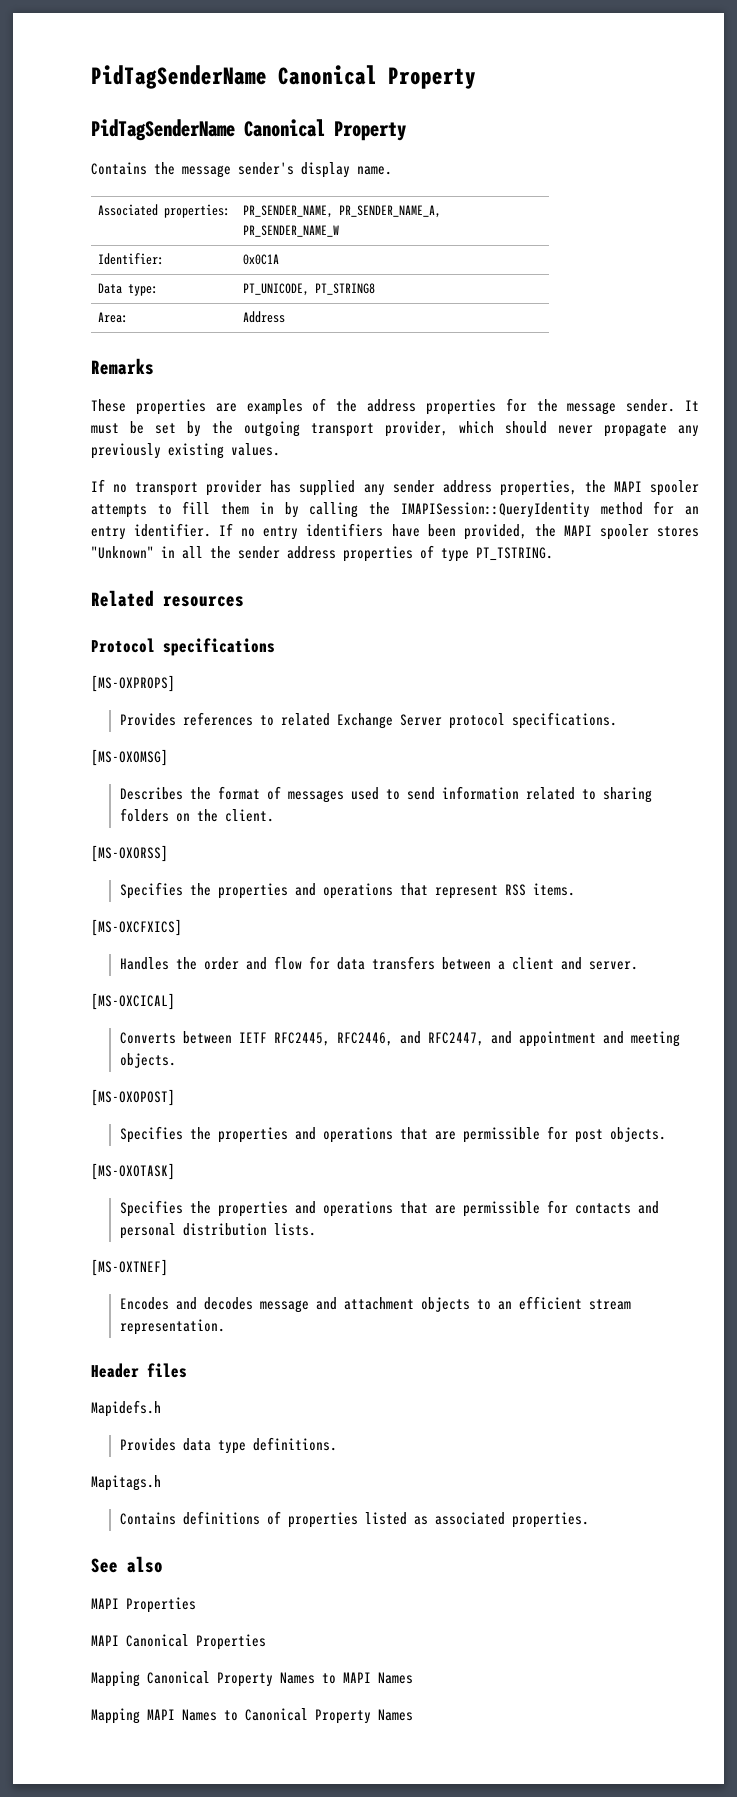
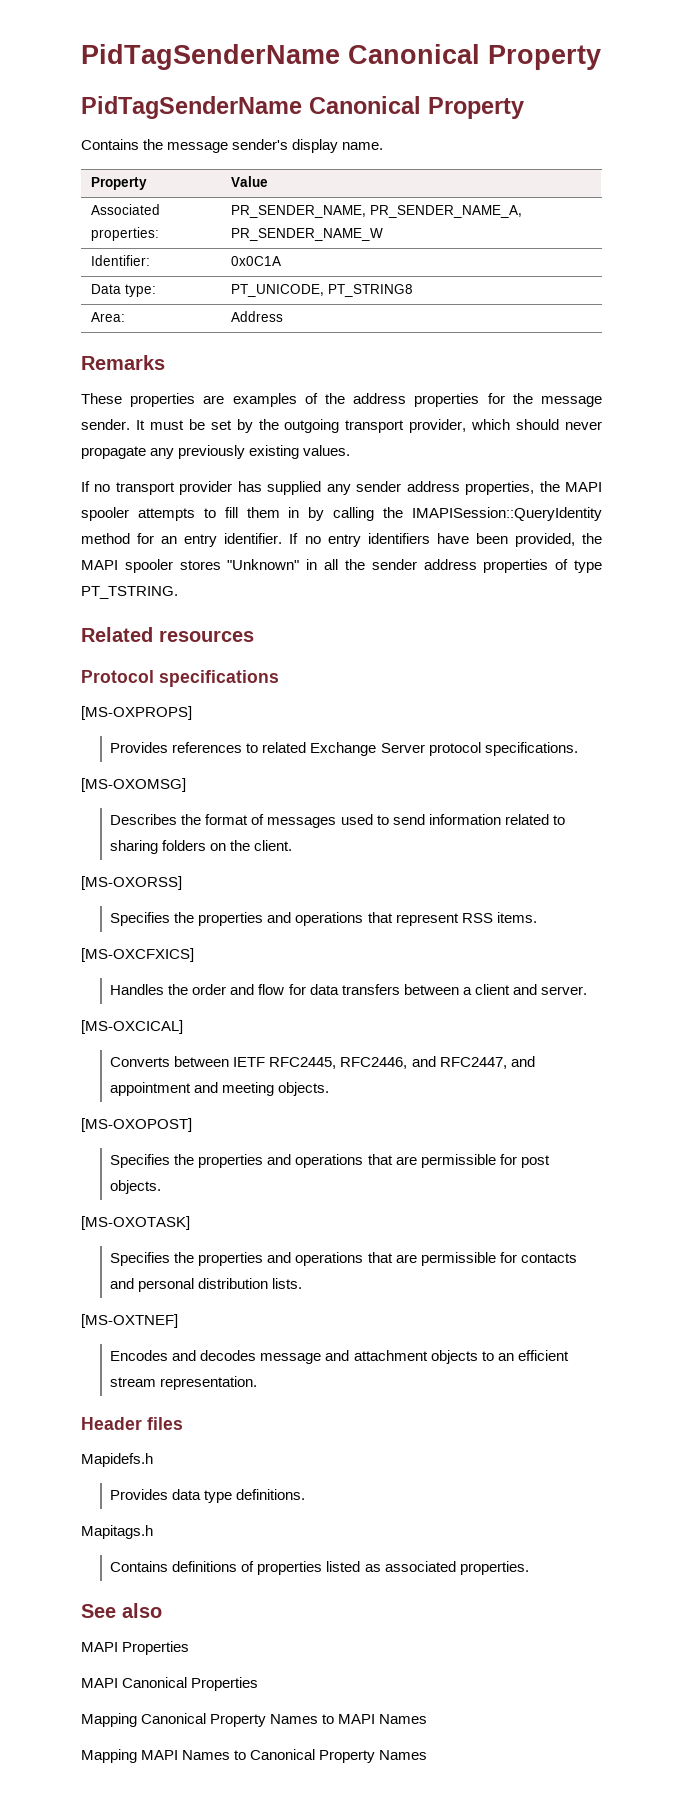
+ Property | Value

